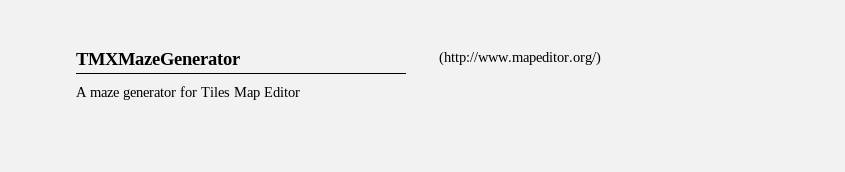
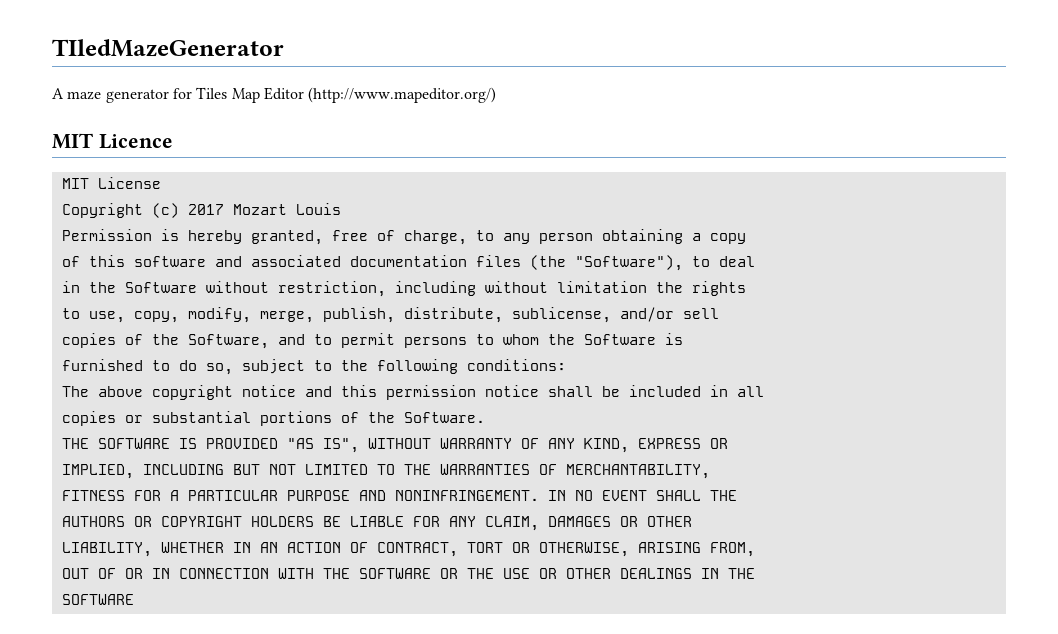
- TMXMazeGenerator
+ TIledMazeGenerator
+ MIT Licence
+ MIT License
+ Copyright (c) 2017 Mozart Louis
+ Permission is hereby granted, free of charge, to any person obtaining a copy
+ of this software and associated documentation files (the "Software"), to deal
+ in the Software without restriction, including without limitation the rights
+ to use, copy, modify, merge, publish, distribute, sublicense, and/or sell
+ copies of the Software, and to permit persons to whom the Software is
+ furnished to do so, subject to the following conditions:
+ The above copyright notice and this permission notice shall be included in all
+ copies or substantial portions of the Software.
+ THE SOFTWARE IS PROVIDED "AS IS", WITHOUT WARRANTY OF ANY KIND, EXPRESS OR
+ IMPLIED, INCLUDING BUT NOT LIMITED TO THE WARRANTIES OF MERCHANTABILITY,
+ FITNESS FOR A PARTICULAR PURPOSE AND NONINFRINGEMENT. IN NO EVENT SHALL THE
+ AUTHORS OR COPYRIGHT HOLDERS BE LIABLE FOR ANY CLAIM, DAMAGES OR OTHER
+ LIABILITY, WHETHER IN AN ACTION OF CONTRACT, TORT OR OTHERWISE, ARISING FROM,
+ OUT OF OR IN CONNECTION WITH THE SOFTWARE OR THE USE OR OTHER DEALINGS IN THE
+ SOFTWARE

